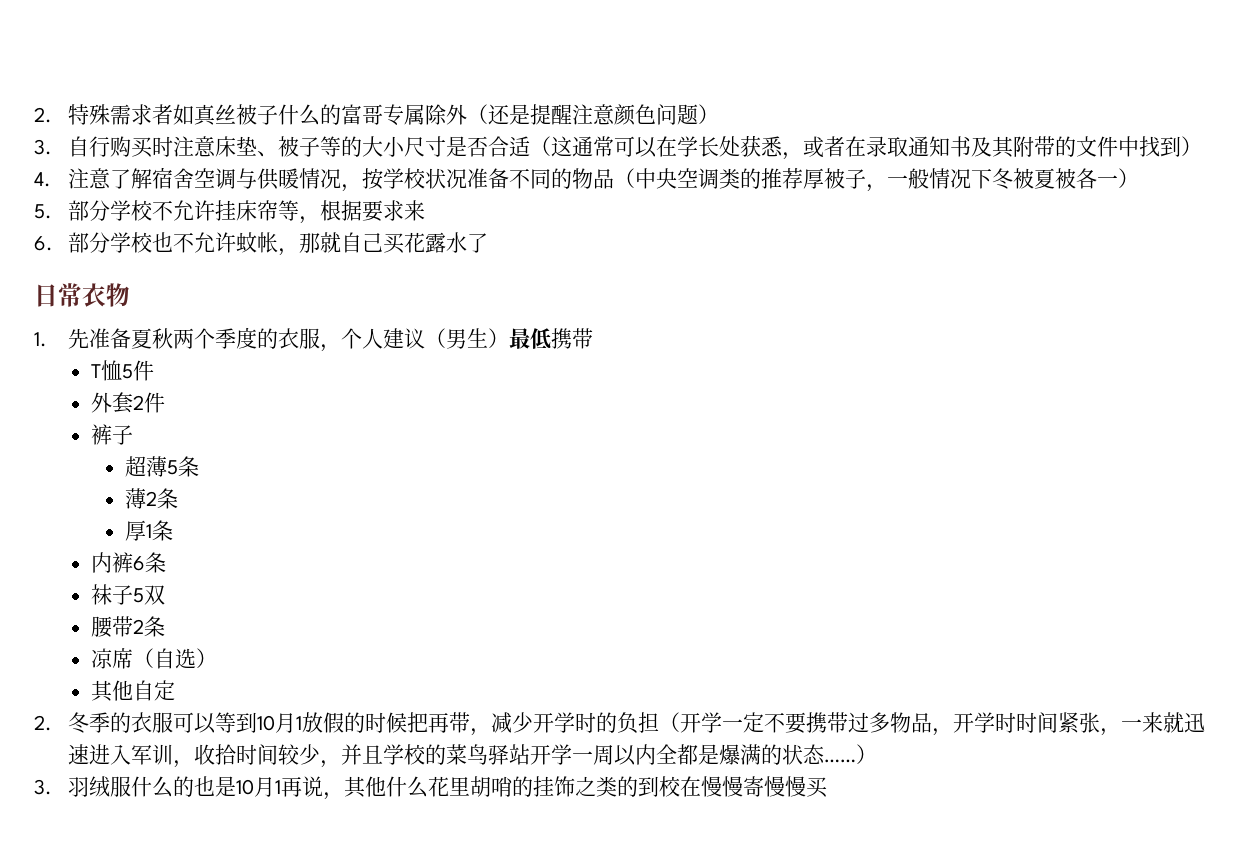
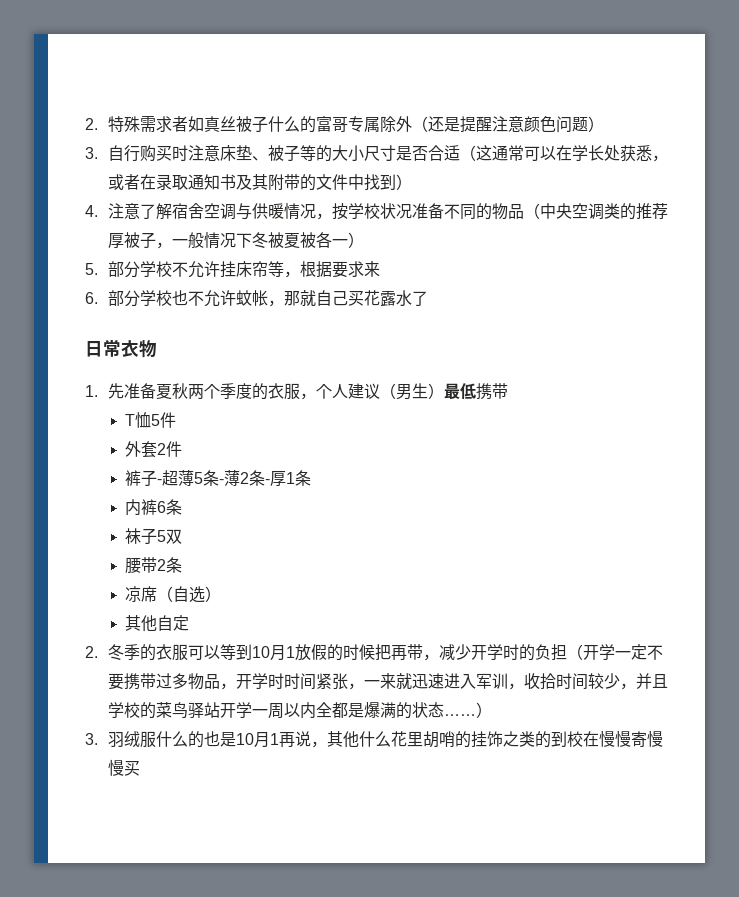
- 裤子
- 超薄5条
- 薄2条
- 厚1条
+ 裤子-超薄5条-薄2条-厚1条

